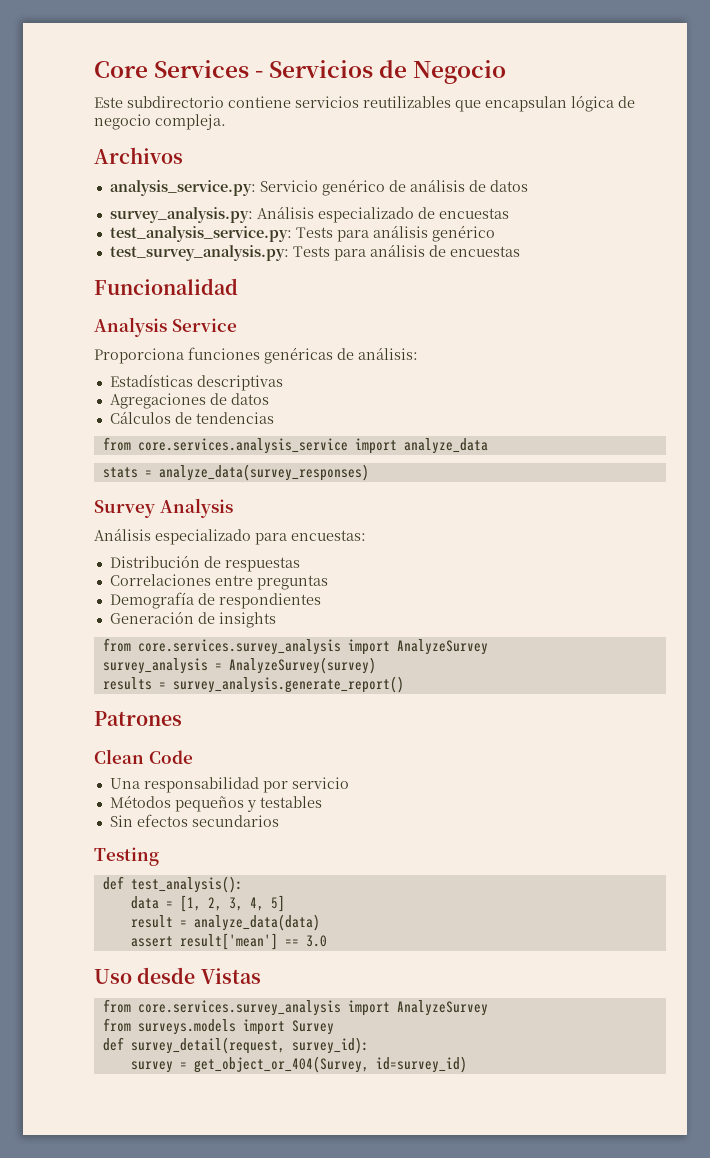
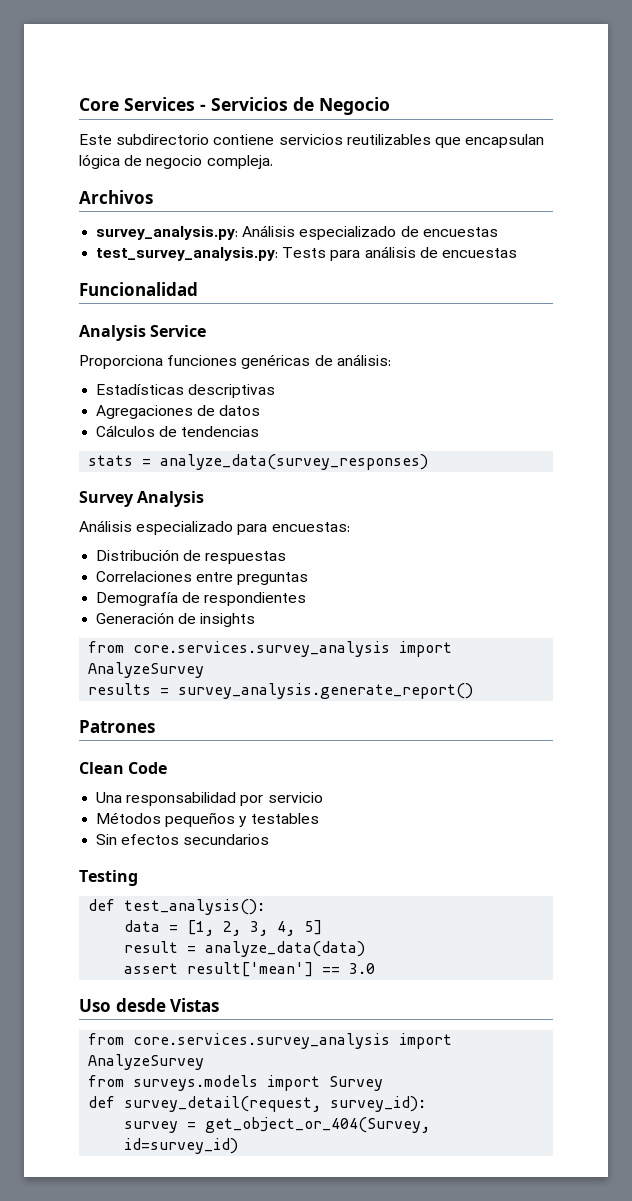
- analysis_service.py: Servicio genérico de análisis de datos
- test_analysis_service.py: Tests para análisis genérico
- from core.services.analysis_service import analyze_data
- survey_analysis = AnalyzeSurvey(survey)

